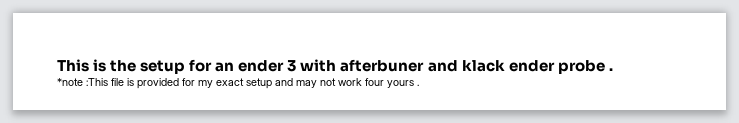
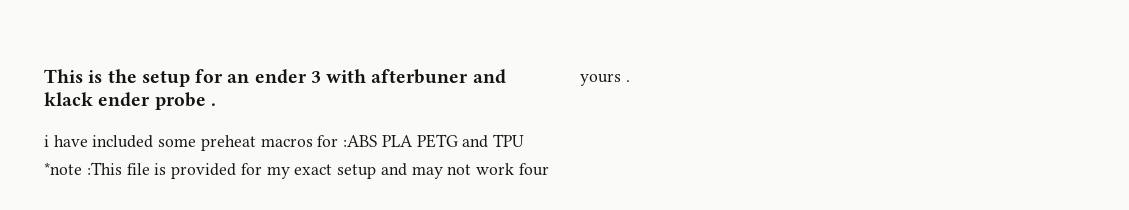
+ i have included some preheat macros for :ABS PLA PETG and TPU

